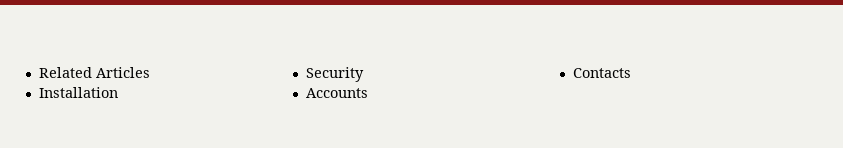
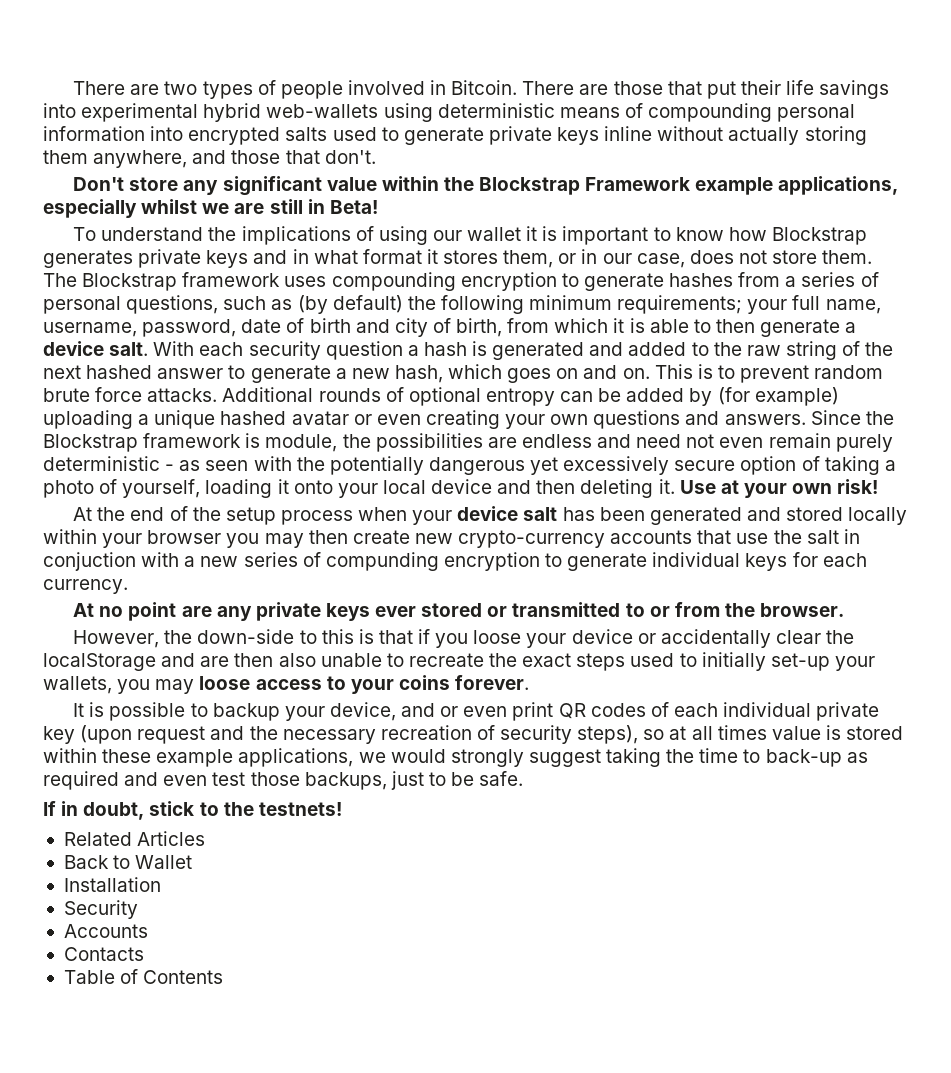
+ There are two types of people involved in Bitcoin. There are those that put their life savings into experimental hybrid web-wallets using deterministic means of compounding personal information into encrypted salts used to generate private keys inline without actually storing them anywhere, and those that don't.
+ Don't store any significant value within the Blockstrap Framework example applications, especially whilst we are still in Beta!
+ To understand the implications of using our wallet it is important to know how Blockstrap generates private keys and in what format it stores them, or in our case, does not store them. The Blockstrap framework uses compounding encryption to generate hashes from a series of personal questions, such as (by default) the following minimum requirements; your full name, username, password, date of birth and city of birth, from which it is able to then generate a device salt. With each security question a hash is generated and added to the raw string of the next hashed answer to generate a new hash, which goes on and on. This is to prevent random brute force attacks. Additional rounds of optional entropy can be added by (for example) uploading a unique hashed avatar or even creating your own questions and answers. Since the Blockstrap framework is module, the possibilities are endless and need not even remain purely deterministic - as seen with the potentially dangerous yet excessively secure option of taking a photo of yourself, loading it onto your local device and then deleting it. Use at your own risk!
+ At the end of the setup process when your device salt has been generated and stored locally within your browser you may then create new crypto-currency accounts that use the salt in conjuction with a new series of compunding encryption to generate individual keys for each currency.
+ At no point are any private keys ever stored or transmitted to or from the browser.
+ However, the down-side to this is that if you loose your device or accidentally clear the localStorage and are then also unable to recreate the exact steps used to initially set-up your wallets, you may loose access to your coins forever.
+ It is possible to backup your device, and or even print QR codes of each individual private key (upon request and the necessary recreation of security steps), so at all times value is stored within these example applications, we would strongly suggest taking the time to back-up as required and even test those backups, just to be safe.
+ If in doubt, stick to the testnets!
+ Back to Wallet
+ Table of Contents

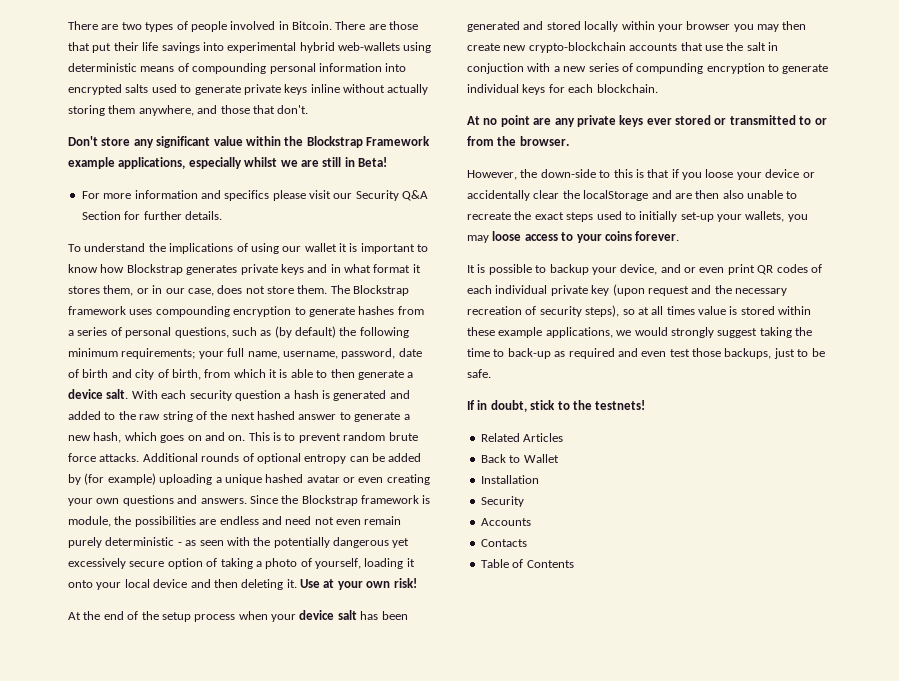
+ For more information and specifics please visit our Security Q&A Section for further details.
- At the end of the setup process when your device salt has been generated and stored locally within your browser you may then create new crypto-currency accounts that use the salt in conjuction with a new series of compunding encryption to generate individual keys for each currency.
+ At the end of the setup process when your device salt has been generated and stored locally within your browser you may then create new crypto-blockchain accounts that use the salt in conjuction with a new series of compunding encryption to generate individual keys for each blockchain.

